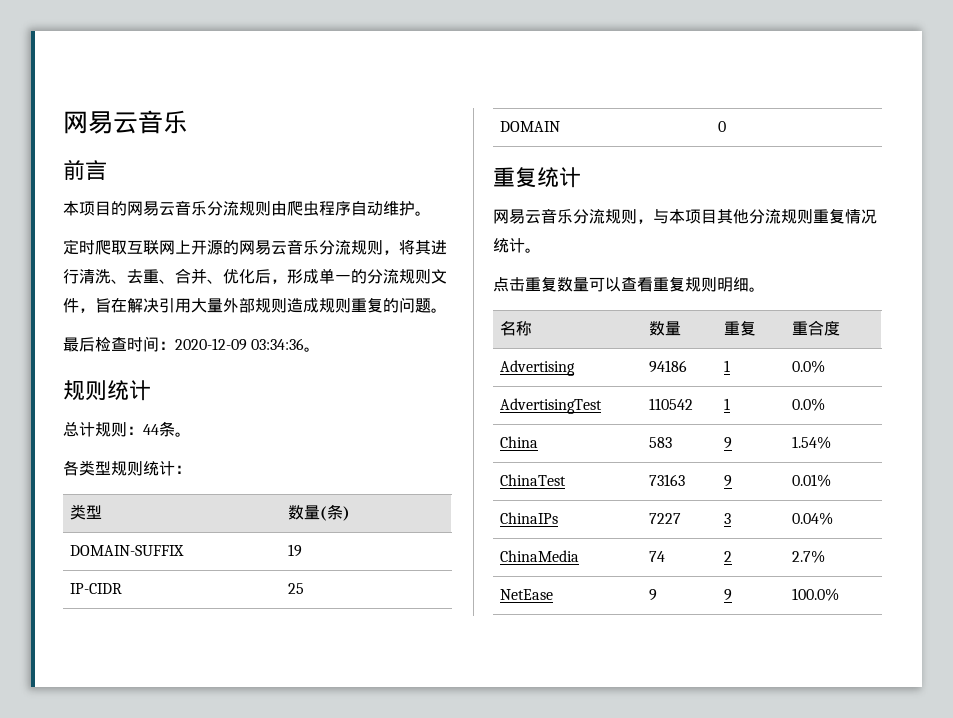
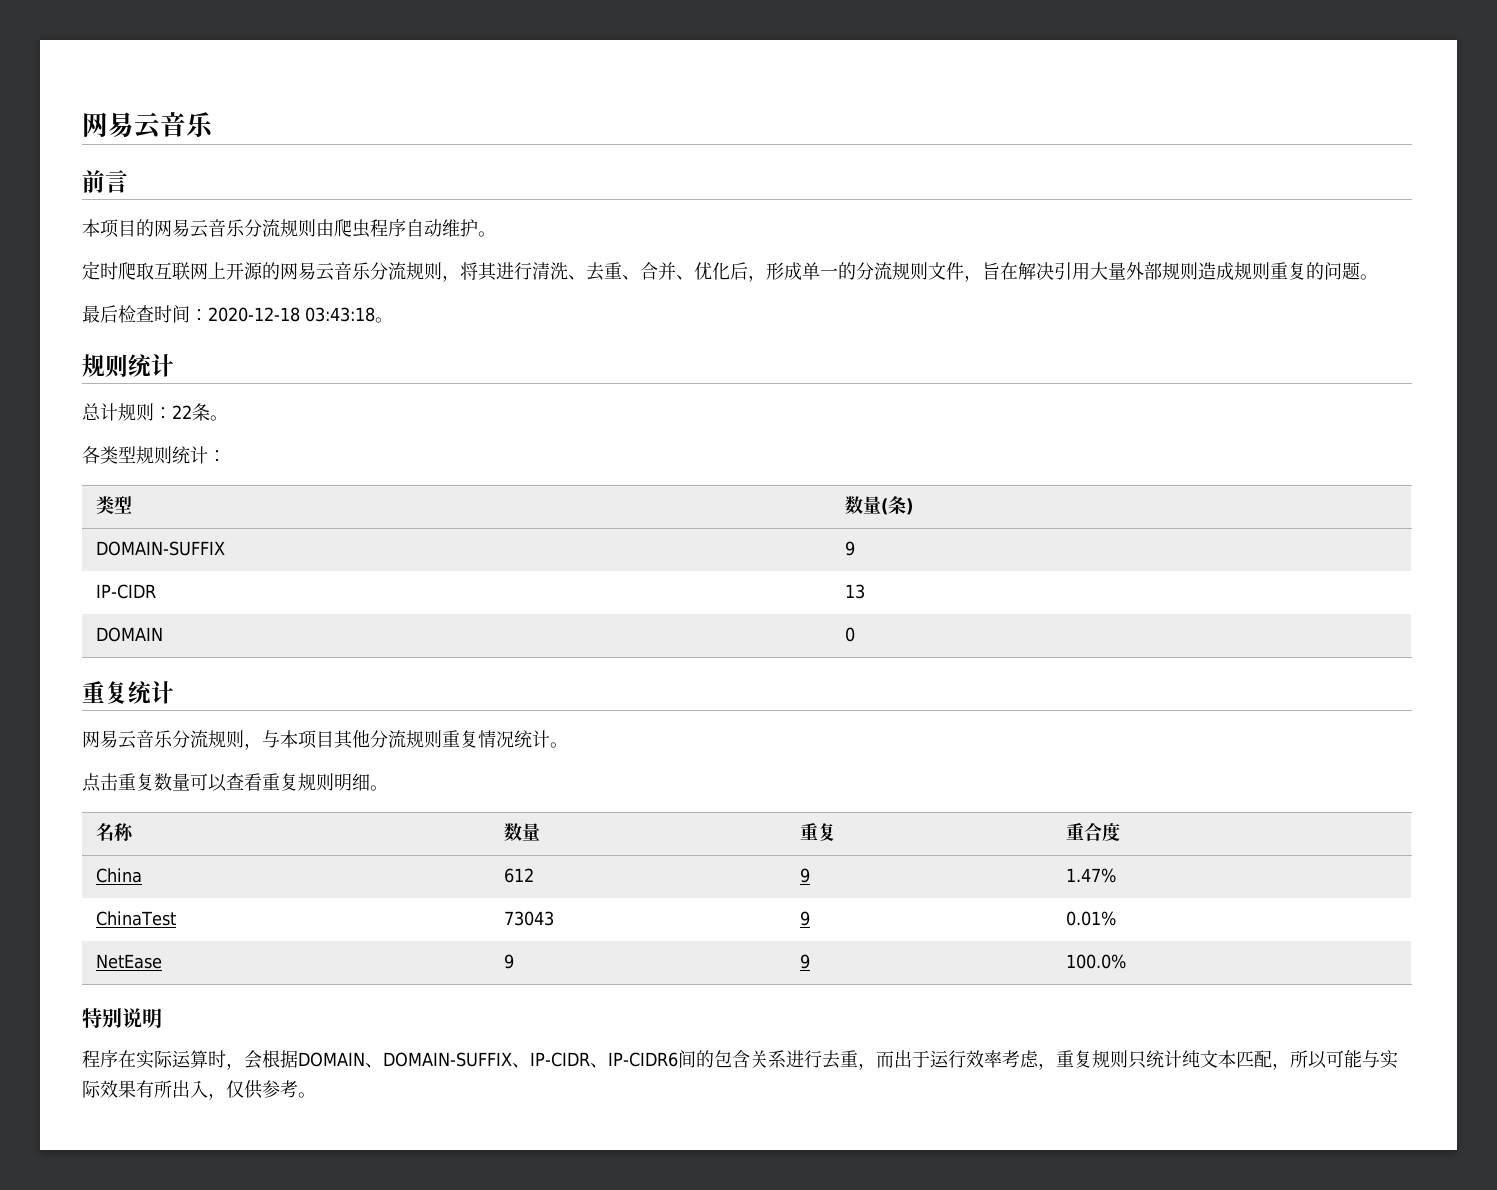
- 最后检查时间：2020-12-09 03:34:36。
+ 最后检查时间：2020-12-18 03:43:18。
- 总计规则：44条。
+ 总计规则：22条。
- DOMAIN-SUFFIX | 19
+ DOMAIN-SUFFIX | 9
- IP-CIDR | 25
+ IP-CIDR | 13
- Advertising | 94186 | 1 | 0.0%
- AdvertisingTest | 110542 | 1 | 0.0%
- China | 583 | 9 | 1.54%
+ China | 612 | 9 | 1.47%
- ChinaTest | 73163 | 9 | 0.01%
+ ChinaTest | 73043 | 9 | 0.01%
- ChinaIPs | 7227 | 3 | 0.04%
- ChinaMedia | 74 | 2 | 2.7%
  NetEase | 9 | 9 | 100.0%
+ 特别说明
+ 程序在实际运算时，会根据DOMAIN、DOMAIN-SUFFIX、IP-CIDR、IP-CIDR6间的包含关系进行去重，而出于运行效率考虑，重复规则只统计纯文本匹配，所以可能与实际效果有所出入，仅供参考。

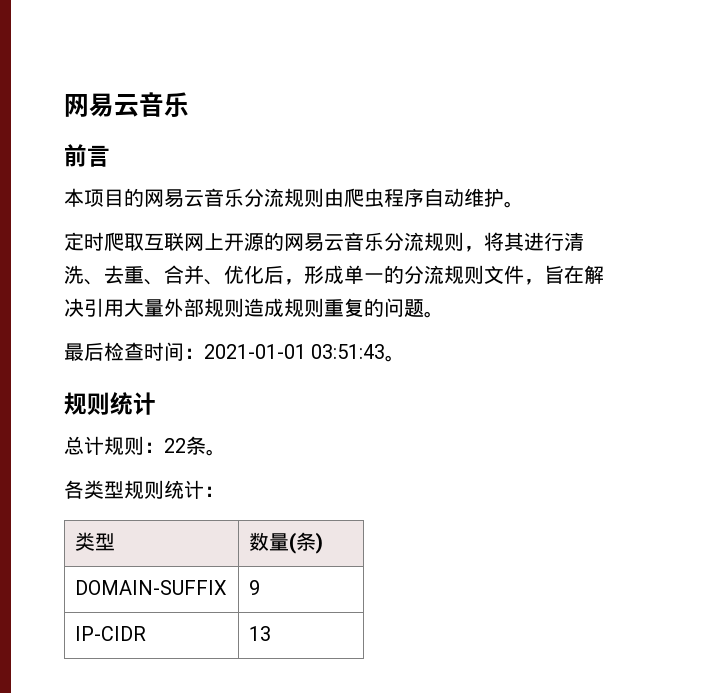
- 最后检查时间：2020-12-18 03:43:18。
+ 最后检查时间：2021-01-01 03:51:43。
- DOMAIN | 0
- 重复统计
- 网易云音乐分流规则，与本项目其他分流规则重复情况统计。
- 点击重复数量可以查看重复规则明细。
- 名称 | 数量 | 重复 | 重合度
- China | 612 | 9 | 1.47%
- ChinaTest | 73043 | 9 | 0.01%
- NetEase | 9 | 9 | 100.0%
- 特别说明
- 程序在实际运算时，会根据DOMAIN、DOMAIN-SUFFIX、IP-CIDR、IP-CIDR6间的包含关系进行去重，而出于运行效率考虑，重复规则只统计纯文本匹配，所以可能与实际效果有所出入，仅供参考。

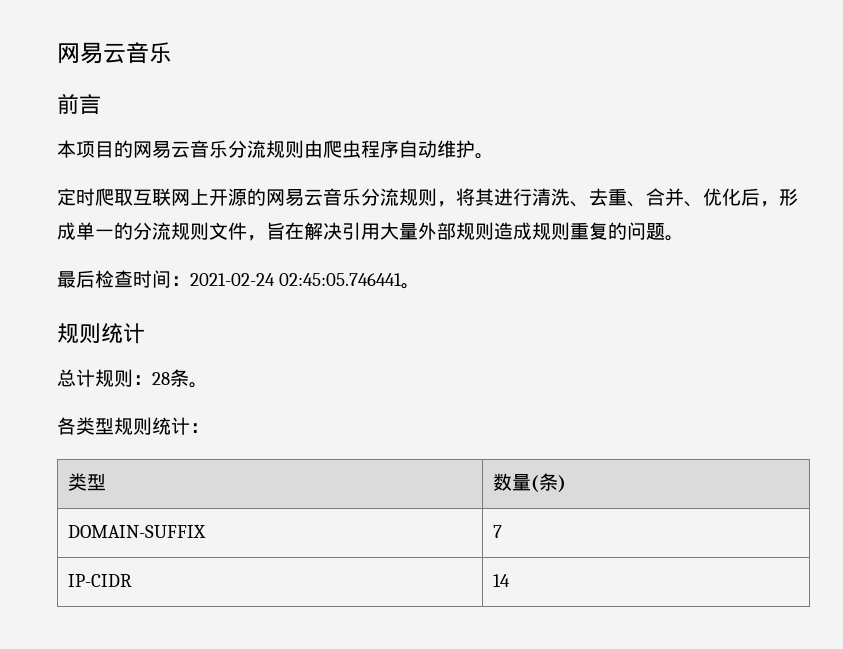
- 最后检查时间：2021-01-01 03:51:43。
+ 最后检查时间：2021-02-24 02:45:05.746441。
- 总计规则：22条。
+ 总计规则：28条。
- DOMAIN-SUFFIX | 9
+ DOMAIN-SUFFIX | 7
- IP-CIDR | 13
+ IP-CIDR | 14

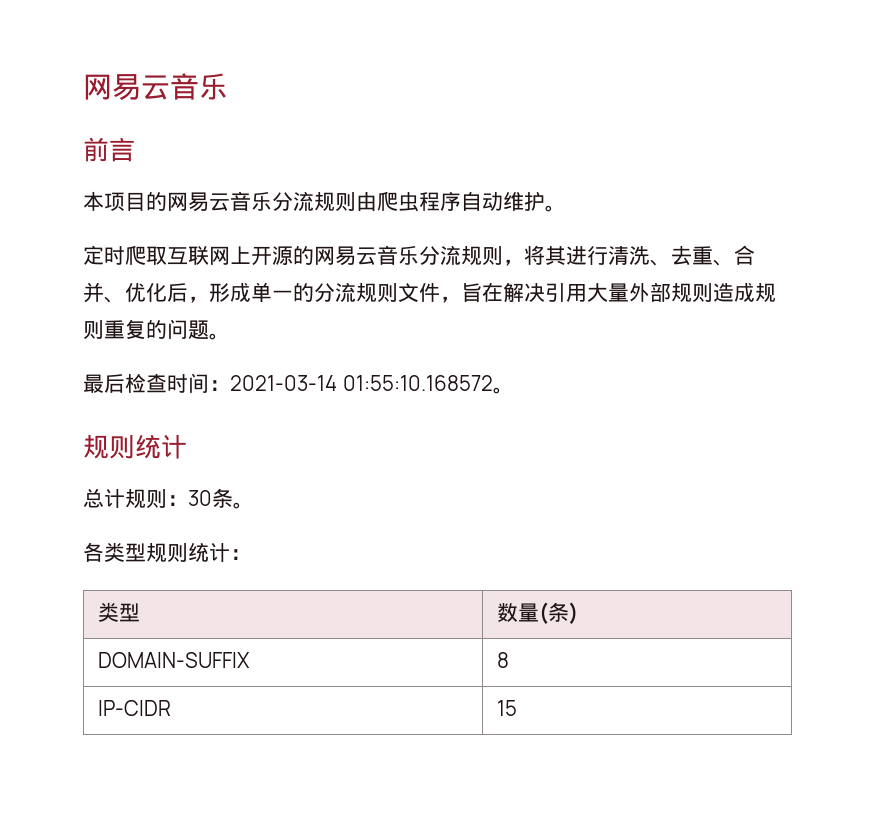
- 最后检查时间：2021-02-24 02:45:05.746441。
+ 最后检查时间：2021-03-14 01:55:10.168572。
- 总计规则：28条。
+ 总计规则：30条。
- DOMAIN-SUFFIX | 7
+ DOMAIN-SUFFIX | 8
- IP-CIDR | 14
+ IP-CIDR | 15

